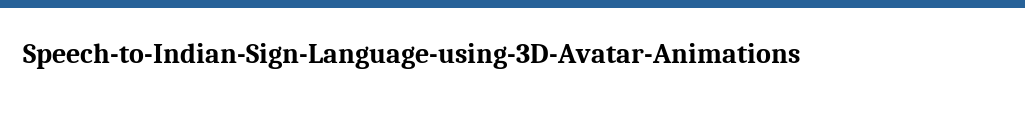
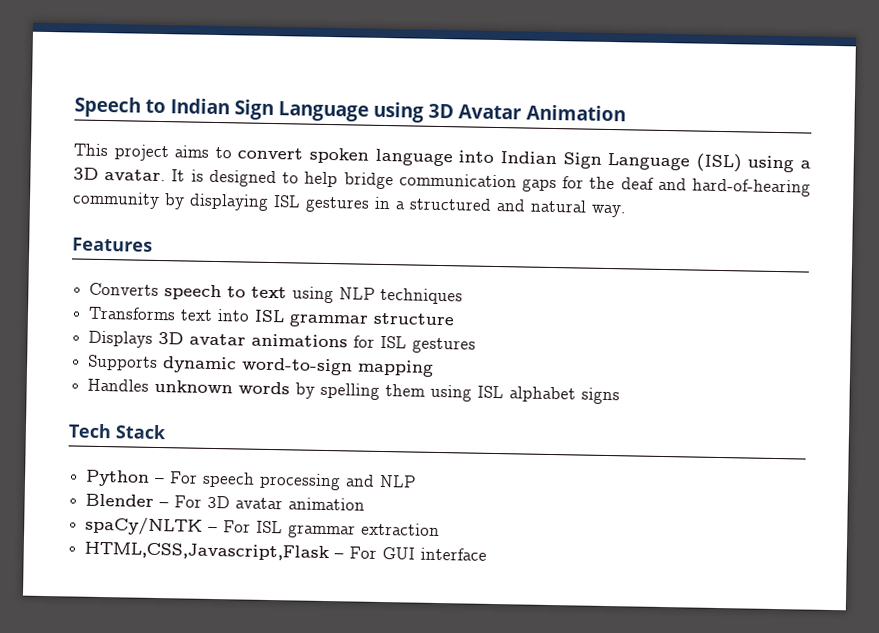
- Speech-to-Indian-Sign-Language-using-3D-Avatar-Animations
+ Speech to Indian Sign Language using 3D Avatar Animation
+ This project aims to convert spoken language into Indian Sign Language (ISL) using a 3D avatar. It is designed to help bridge communication gaps for the deaf and hard-of-hearing community by displaying ISL gestures in a structured and natural way.
+ Features
+ Converts speech to text using NLP techniques
+ Transforms text into ISL grammar structure
+ Displays 3D avatar animations for ISL gestures
+ Supports dynamic word-to-sign mapping
+ Handles unknown words by spelling them using ISL alphabet signs
+ Tech Stack
+ Python – For speech processing and NLP
+ Blender – For 3D avatar animation
+ spaCy/NLTK – For ISL grammar extraction
+ HTML,CSS,Javascript,Flask – For GUI interface

